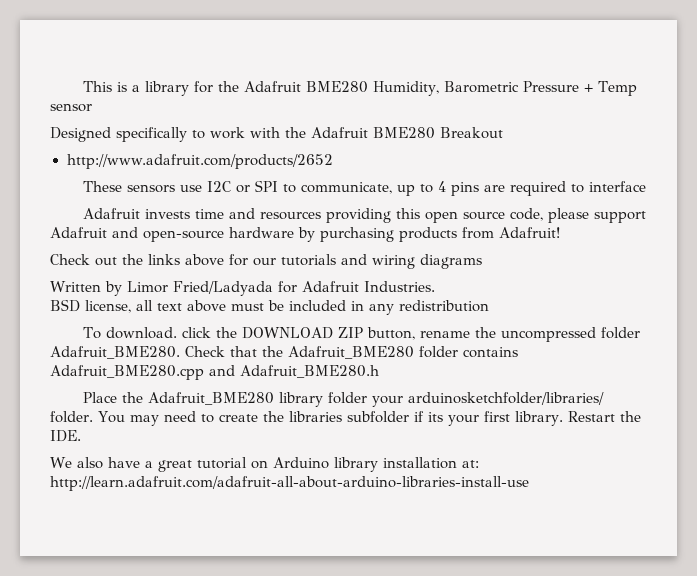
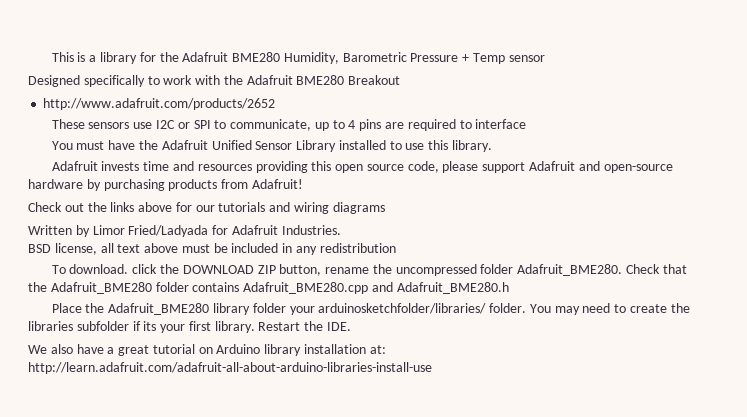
+ You must have the Adafruit Unified Sensor Library installed to use this library.

